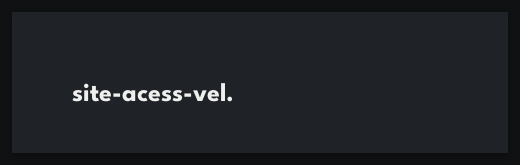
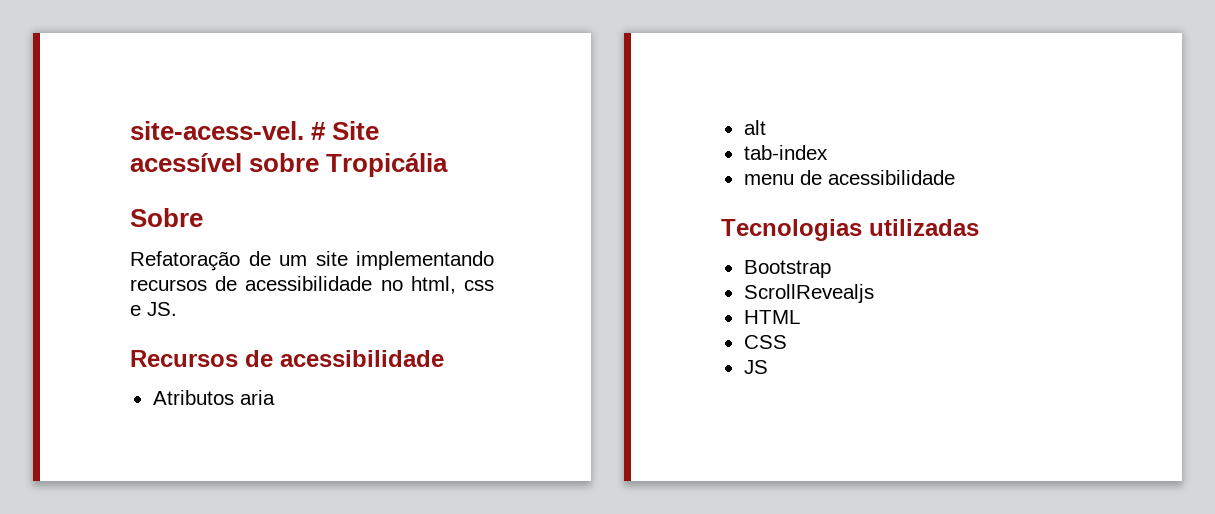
+ # Site acessível sobre Tropicália
+ Sobre
+ Refatoração de um site implementando recursos de acessibilidade no html, css e JS.
+ Recursos de acessibilidade
+ Atributos aria
+ alt
+ tab-index
+ menu de acessibilidade
+ Tecnologias utilizadas
+ Bootstrap
+ ScrollRevealjs
+ HTML
+ CSS
+ JS

